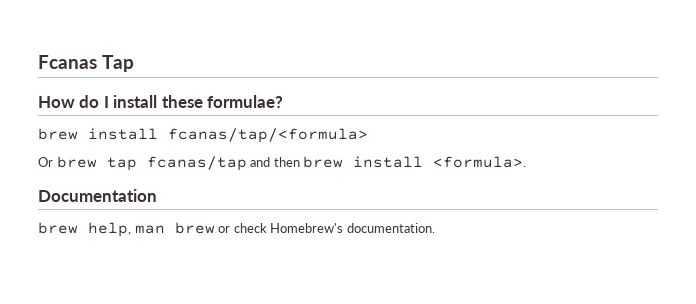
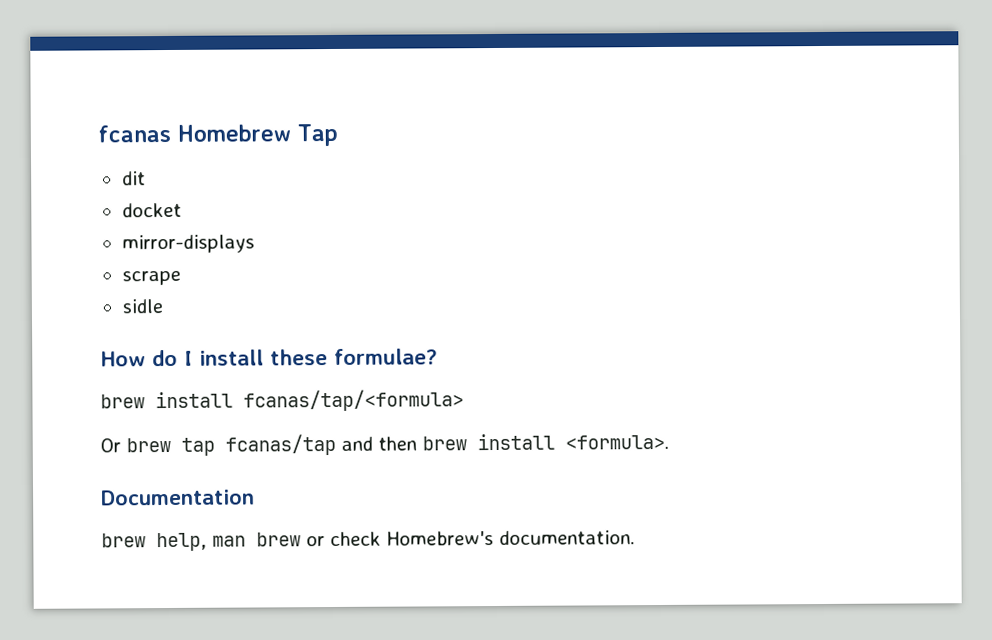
- Fcanas Tap
+ fcanas Homebrew Tap
+ dit
+ docket
+ mirror-displays
+ scrape
+ sidle

